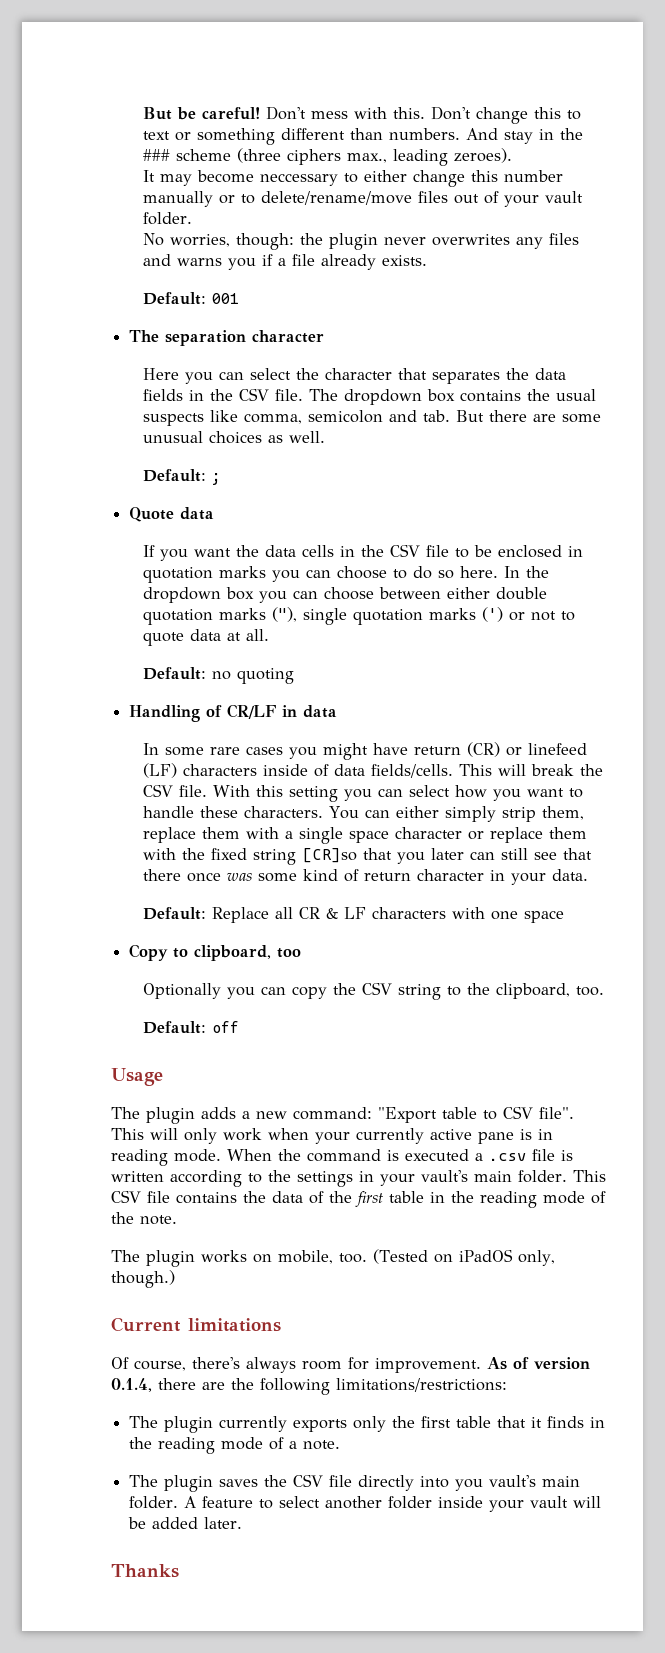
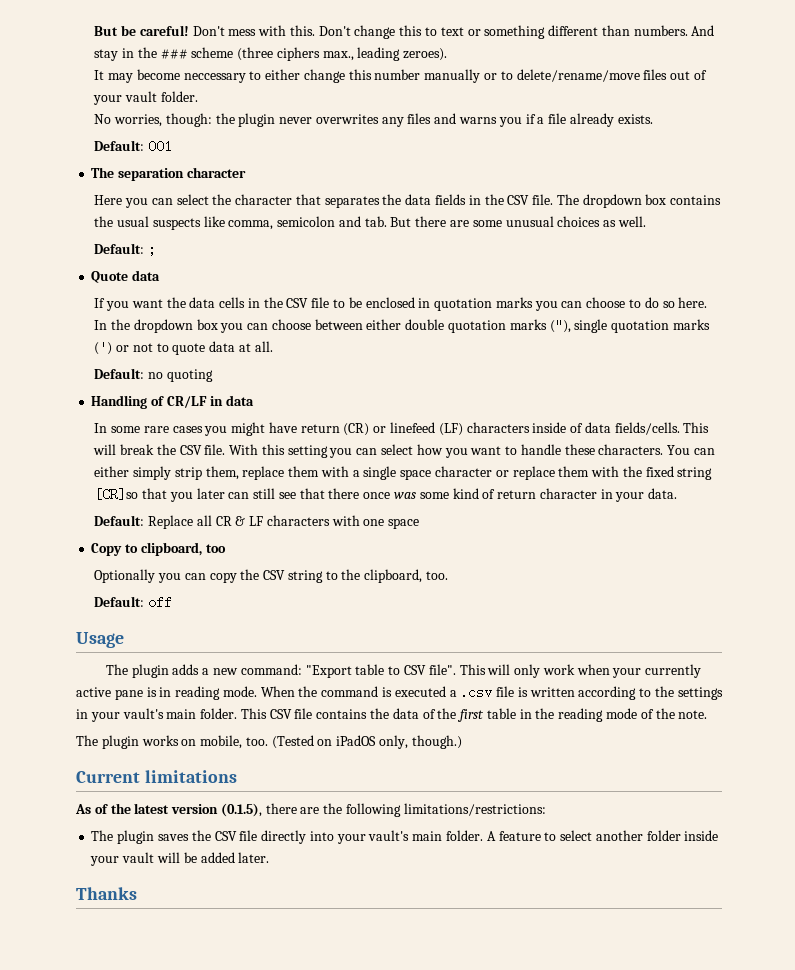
- Of course, there's always room for improvement. As of version 0.1.4, there are the following limitations/restrictions:
+ As of the latest version (0.1.5), there are the following limitations/restrictions:
- The plugin currently exports only the first table that it finds in the reading mode of a note.
- The plugin saves the CSV file directly into you vault's main folder.
+ The plugin saves the CSV file directly into your vault's main folder.

